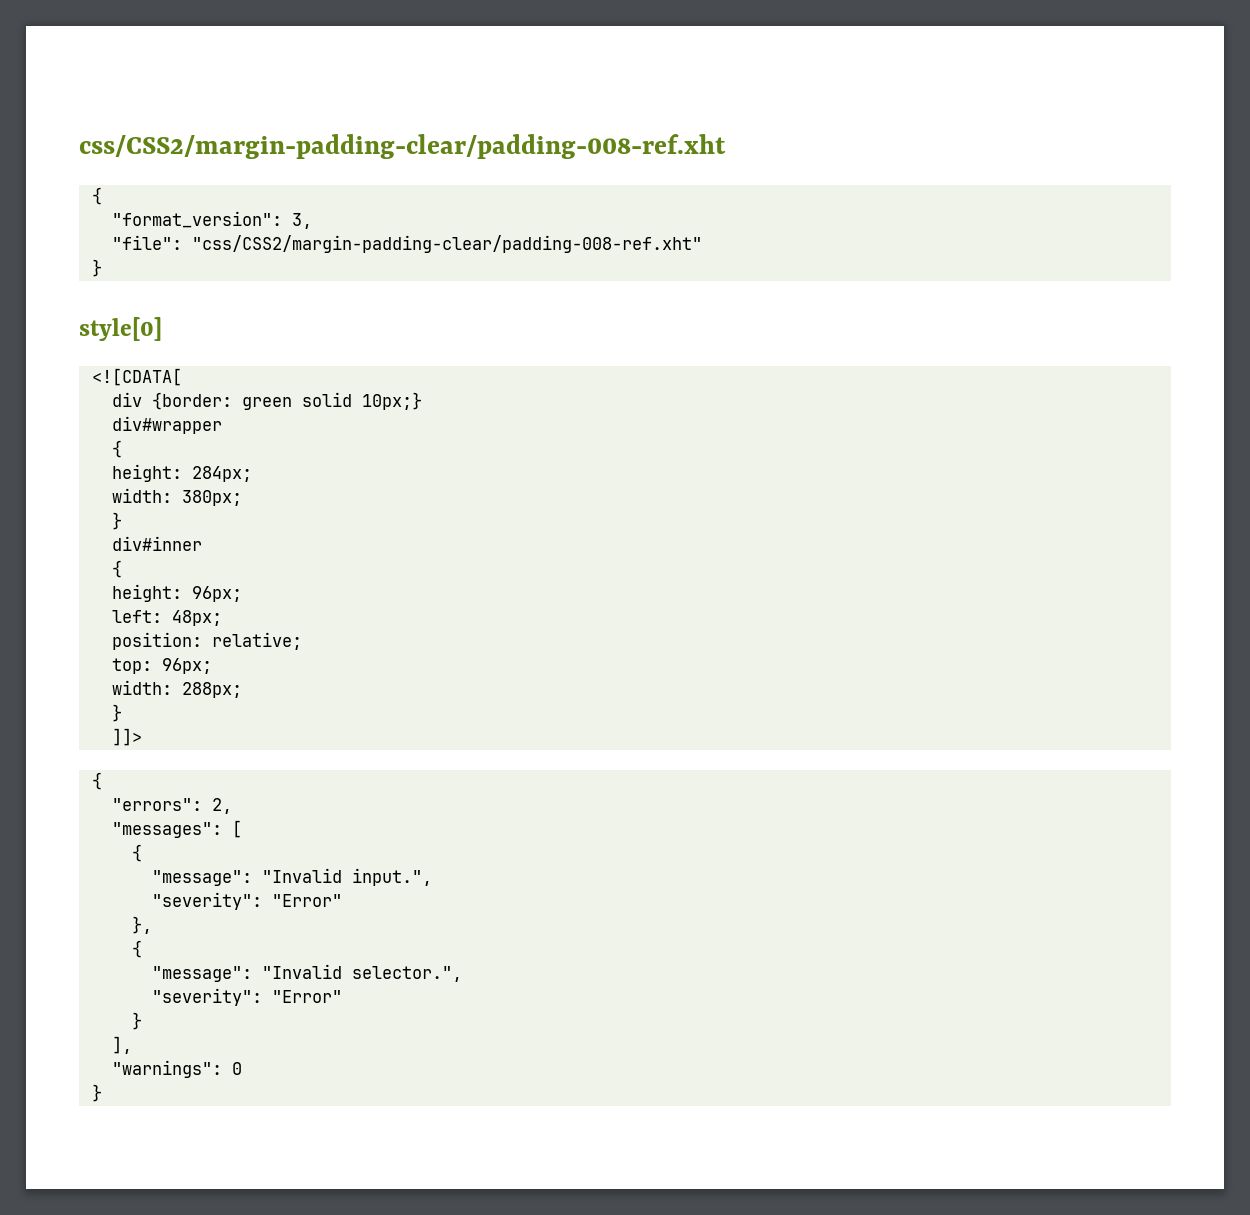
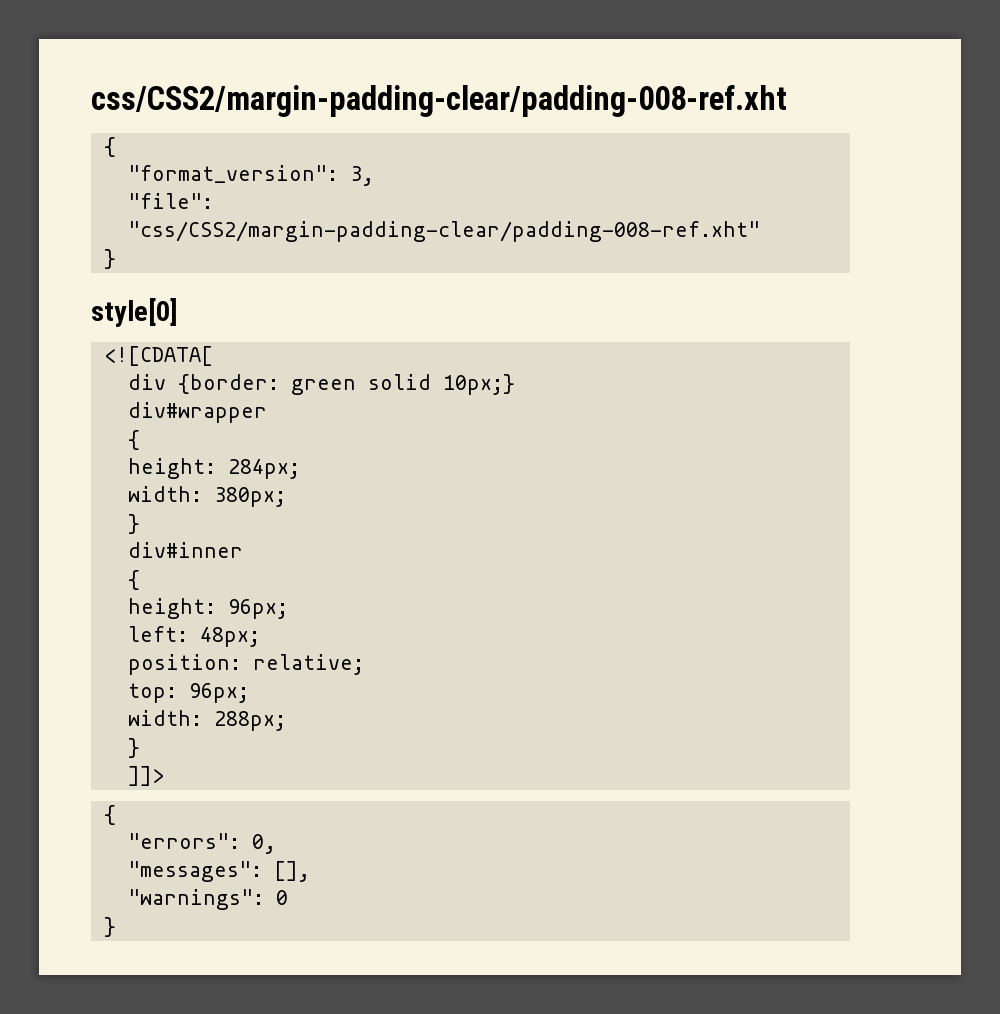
- "errors": 2,
+ "errors": 0,
- "messages": [
- {
- "message": "Invalid input.",
- "severity": "Error"
- },
- {
- "message": "Invalid selector.",
- "severity": "Error"
- }
- ],
+ "messages": [],

